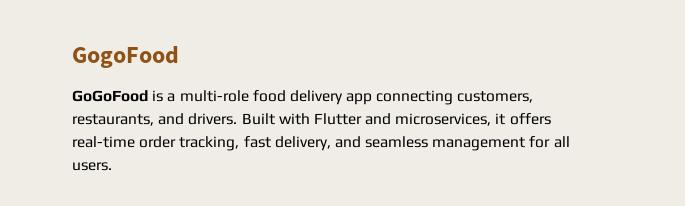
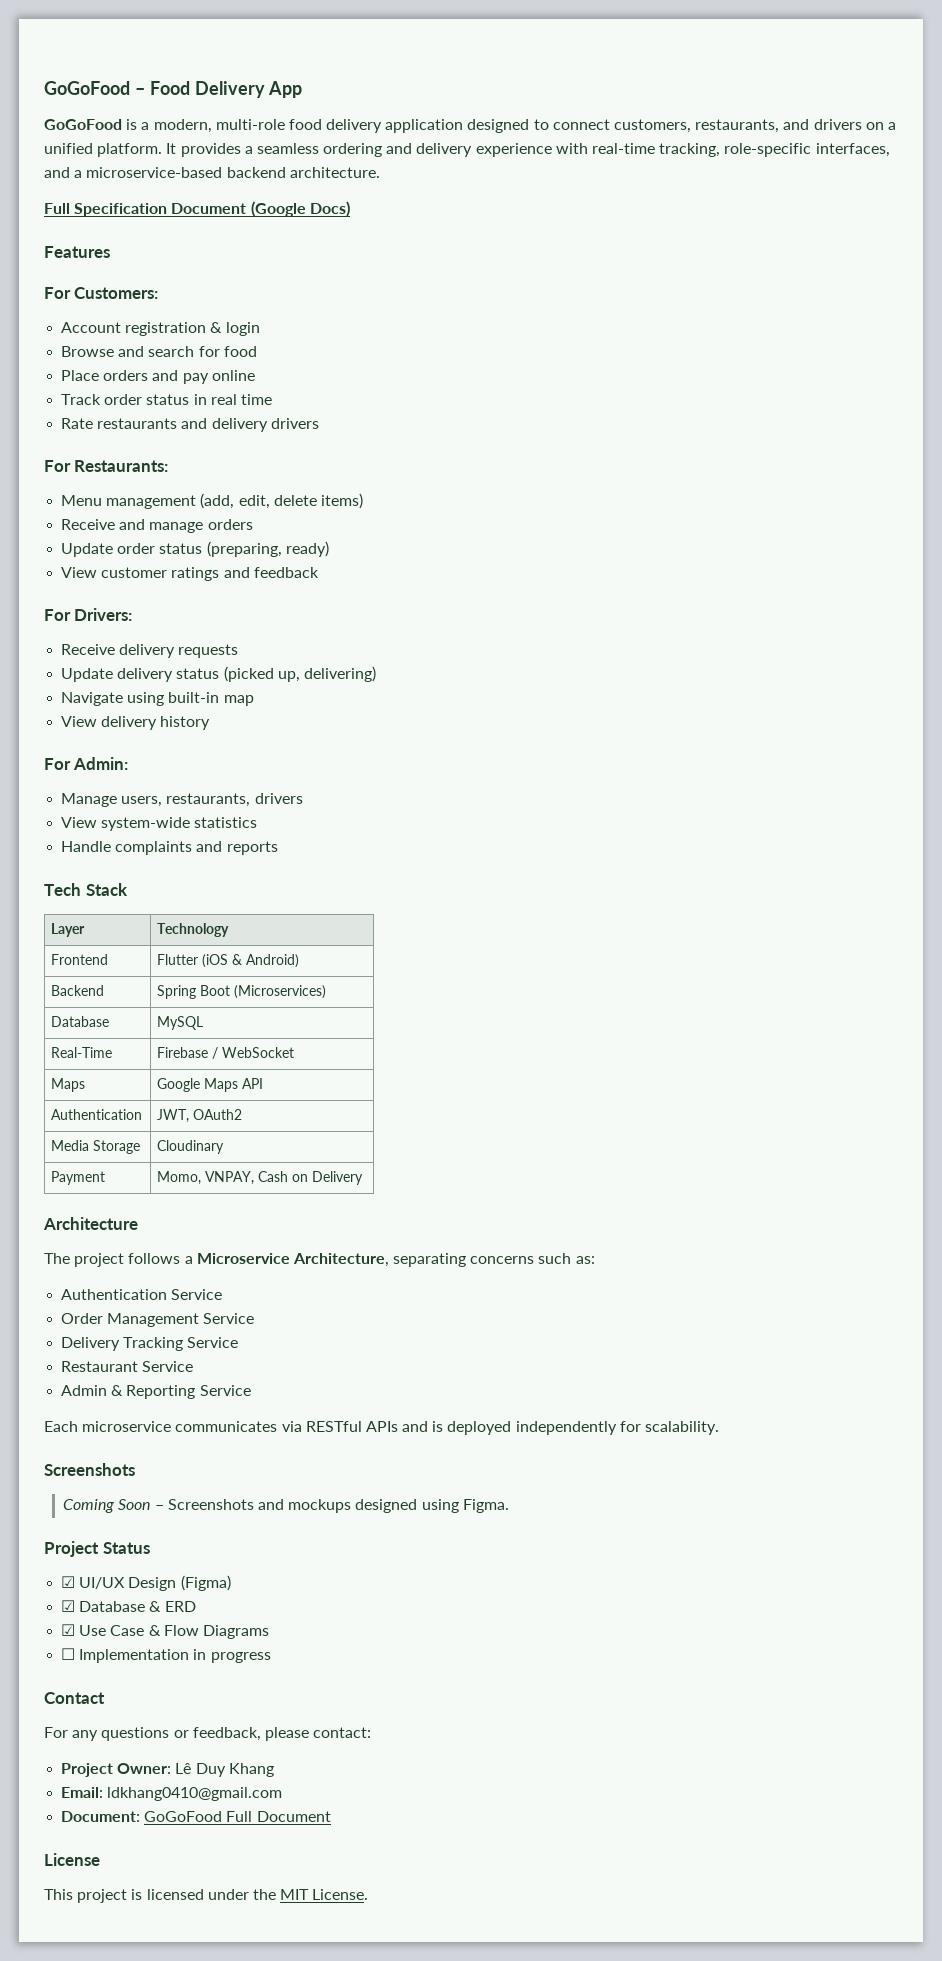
- GogoFood
+ GoGoFood – Food Delivery App
- GoGoFood is a multi-role food delivery app connecting customers, restaurants, and drivers. Built with Flutter and microservices, it offers real-time order tracking, fast delivery, and seamless management for all users.
+ GoGoFood is a modern, multi-role food delivery application designed to connect customers, restaurants, and drivers on a unified platform. It provides a seamless ordering and delivery experience with real-time tracking, role-specific interfaces, and a microservice-based backend architecture.
+ Full Specification Document (Google Docs)
+ Features
+ For Customers:
+ Account registration & login
+ Browse and search for food
+ Place orders and pay online
+ Track order status in real time
+ Rate restaurants and delivery drivers
+ For Restaurants:
+ Menu management (add, edit, delete items)
+ Receive and manage orders
+ Update order status (preparing, ready)
+ View customer ratings and feedback
+ For Drivers:
+ Receive delivery requests
+ Update delivery status (picked up, delivering)
+ Navigate using built-in map
+ View delivery history
+ For Admin:
+ Manage users, restaurants, drivers
+ View system-wide statistics
+ Handle complaints and reports
+ Tech Stack
+ Layer | Technology
+ Frontend | Flutter (iOS & Android)
+ Backend | Spring Boot (Microservices)
+ Database | MySQL
+ Real-Time | Firebase / WebSocket
+ Maps | Google Maps API
+ Authentication | JWT, OAuth2
+ Media Storage | Cloudinary
+ Payment | Momo, VNPAY, Cash on Delivery
+ Architecture
+ The project follows a Microservice Architecture, separating concerns such as:
+ Authentication Service
+ Order Management Service
+ Delivery Tracking Service
+ Restaurant Service
+ Admin & Reporting Service
+ Each microservice communicates via RESTful APIs and is deployed independently for scalability.
+ Screenshots
+ Coming Soon – Screenshots and mockups designed using Figma.
+ Project Status
+ ☑ UI/UX Design (Figma)
+ ☑ Database & ERD
+ ☑ Use Case & Flow Diagrams
+ ☐ Implementation in progress
+ Contact
+ For any questions or feedback, please contact:
+ Project Owner: Lê Duy Khang
+ Email: ldkhang0410@gmail.com
+ Document: GoGoFood Full Document
+ License
+ This project is licensed under the MIT License.

